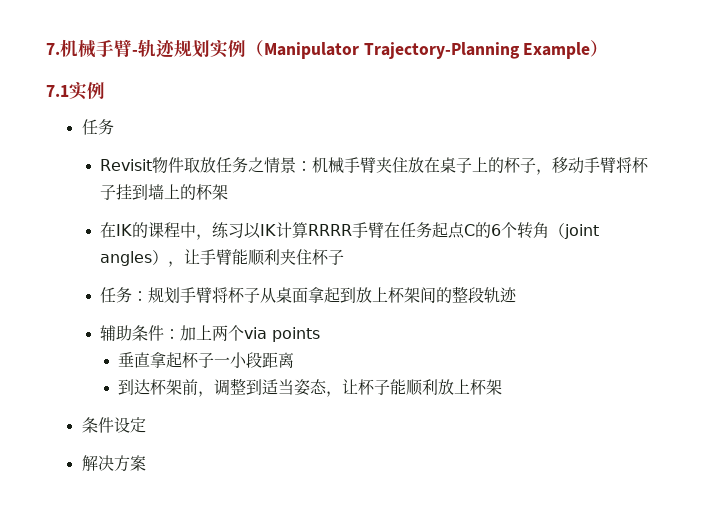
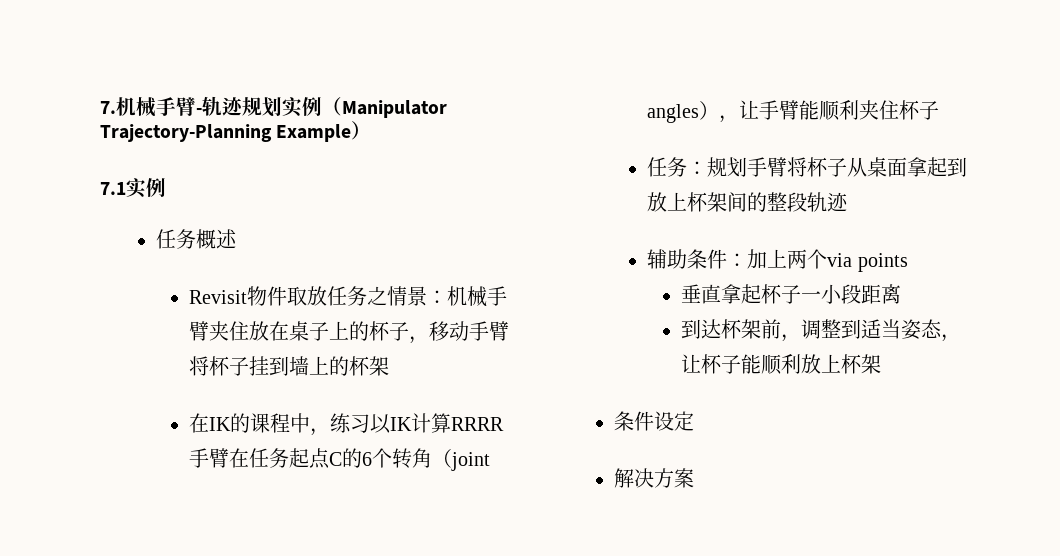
  7.1实例
- 任务
+ 任务概述

